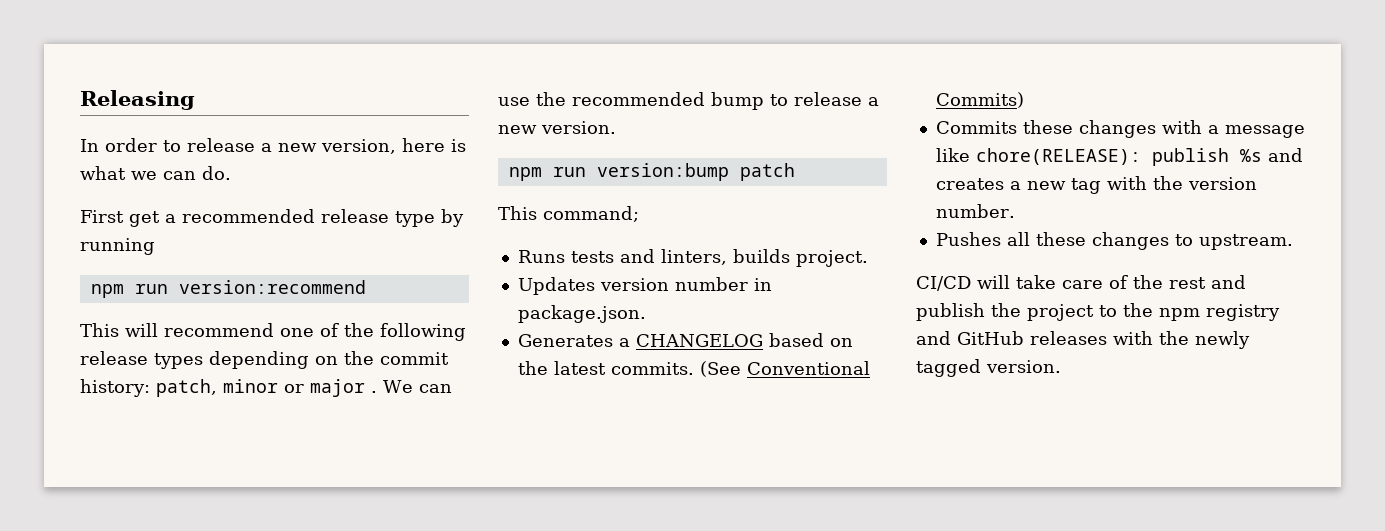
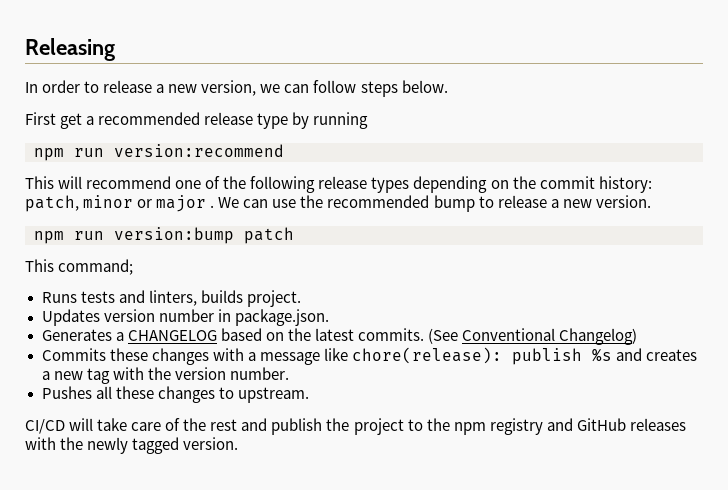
- In order to release a new version, here is what we can do.
+ In order to release a new version, we can follow steps below.
- (See Conventional Commits)
+ (See Conventional Changelog)
- Commits these changes with a message like chore(RELEASE): publish %s and creates a new tag with the version number.
+ Commits these changes with a message like chore(release): publish %s and creates a new tag with the version number.

